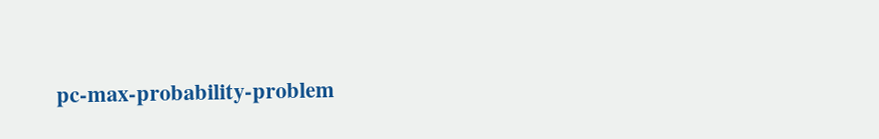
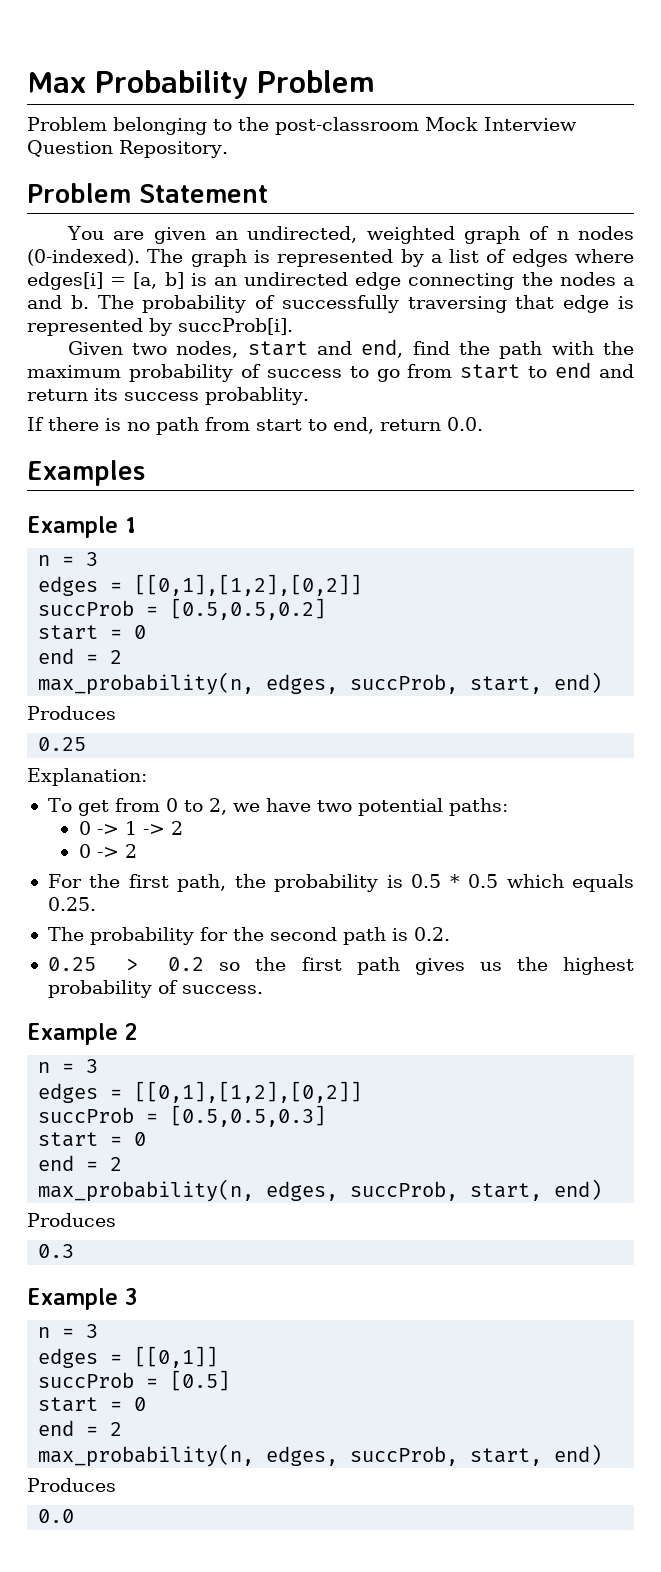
- pc-max-probability-problem
+ Max Probability Problem
+ Problem belonging to the post-classroom Mock Interview Question Repository.
+ Problem Statement
+ You are given an undirected, weighted graph of n nodes (0-indexed). The graph is represented by a list of edges where edges[i] = [a, b] is an undirected edge connecting the nodes a and b. The probability of successfully traversing that edge is represented by succProb[i].
+ Given two nodes, start and end, find the path with the maximum probability of success to go from start to end and return its success probablity.
+ If there is no path from start to end, return 0.0.
+ Examples
+ Example 1
+ n = 3
+ edges = [[0,1],[1,2],[0,2]]
+ succProb = [0.5,0.5,0.2]
+ start = 0
+ end = 2
+ max_probability(n, edges, succProb, start, end)
+ Produces
+ 0.25
+ Explanation:
+ To get from 0 to 2, we have two potential paths:
+ 0 -> 1 -> 2
+ 0 -> 2
+ For the first path, the probability is 0.5 * 0.5 which equals 0.25.
+ The probability for the second path is 0.2.
+ 0.25 > 0.2 so the first path gives us the highest probability of success.
+ Example 2
+ n = 3
+ edges = [[0,1],[1,2],[0,2]]
+ succProb = [0.5,0.5,0.3]
+ start = 0
+ end = 2
+ max_probability(n, edges, succProb, start, end)
+ Produces
+ 0.3
+ Example 3
+ n = 3
+ edges = [[0,1]]
+ succProb = [0.5]
+ start = 0
+ end = 2
+ max_probability(n, edges, succProb, start, end)
+ Produces
+ 0.0

